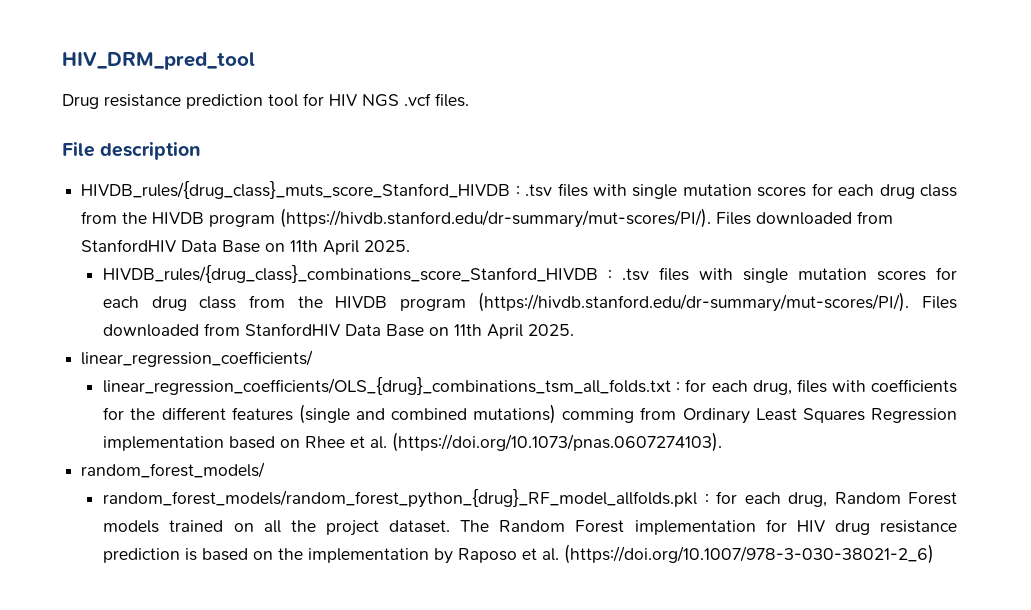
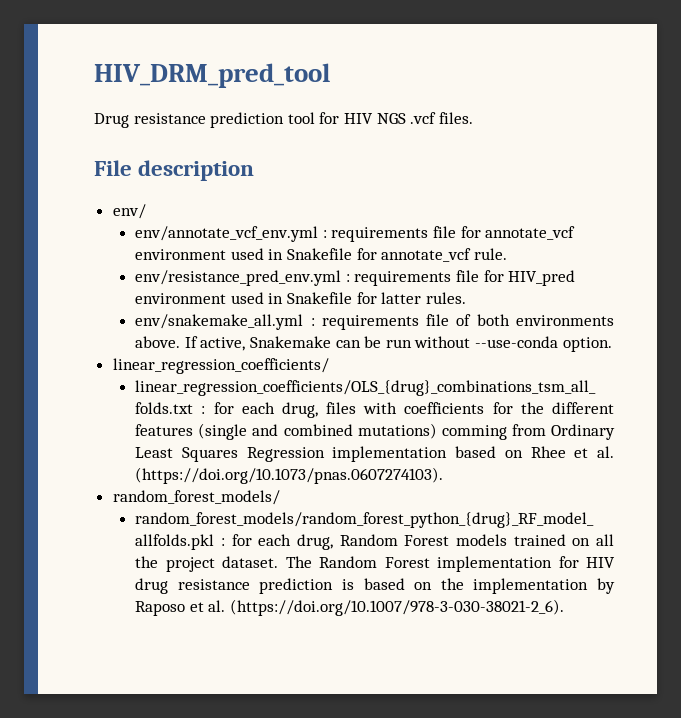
- HIVDB_rules/{drug_class}_muts_score_Stanford_HIVDB : .tsv files with single mutation scores for each drug class from the HIVDB program (https://hivdb.stanford.edu/dr-summary/mut-scores/PI/). Files downloaded from StanfordHIV Data Base on 11th April 2025.
- HIVDB_rules/{drug_class}_combinations_score_Stanford_HIVDB : .tsv files with single mutation scores for each drug class from the HIVDB program (https://hivdb.stanford.edu/dr-summary/mut-scores/PI/). Files downloaded from StanfordHIV Data Base on 11th April 2025.
+ env/
+ env/annotate_vcf_env.yml : requirements file for annotate_vcf environment used in Snakefile for annotate_vcf rule.
+ env/resistance_pred_env.yml : requirements file for HIV_pred environment used in Snakefile for latter rules.
+ env/snakemake_all.yml : requirements file of both environments above. If active, Snakemake can be run without --use-conda option.
- The Random Forest implementation for HIV drug resistance prediction is based on the implementation by Raposo et al. (https://doi.org/10.1007/978-3-030-38021-2_6)
+ The Random Forest implementation for HIV drug resistance prediction is based on the implementation by Raposo et al. (https://doi.org/10.1007/978-3-030-38021-2_6).

